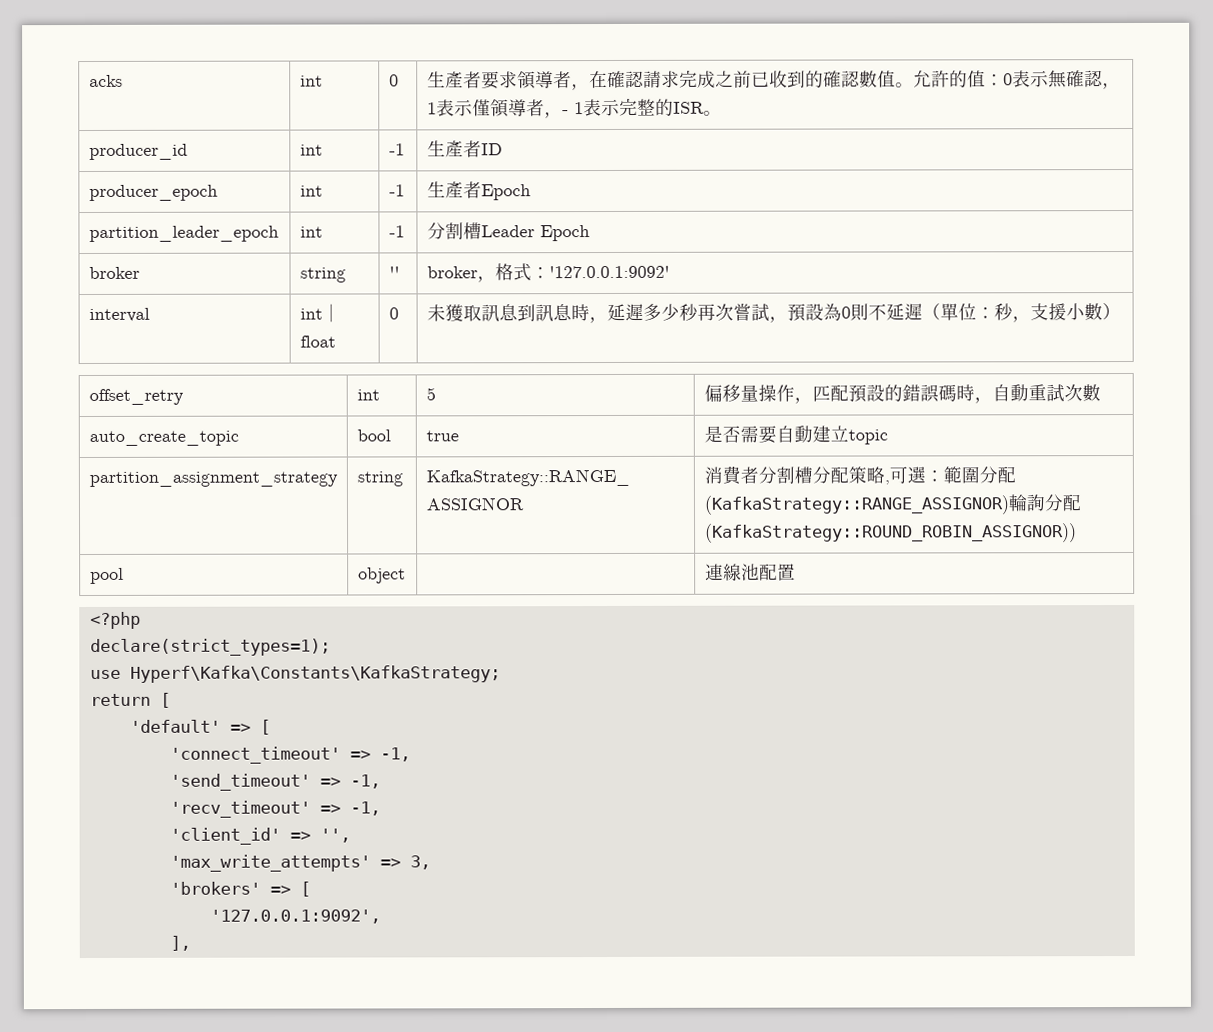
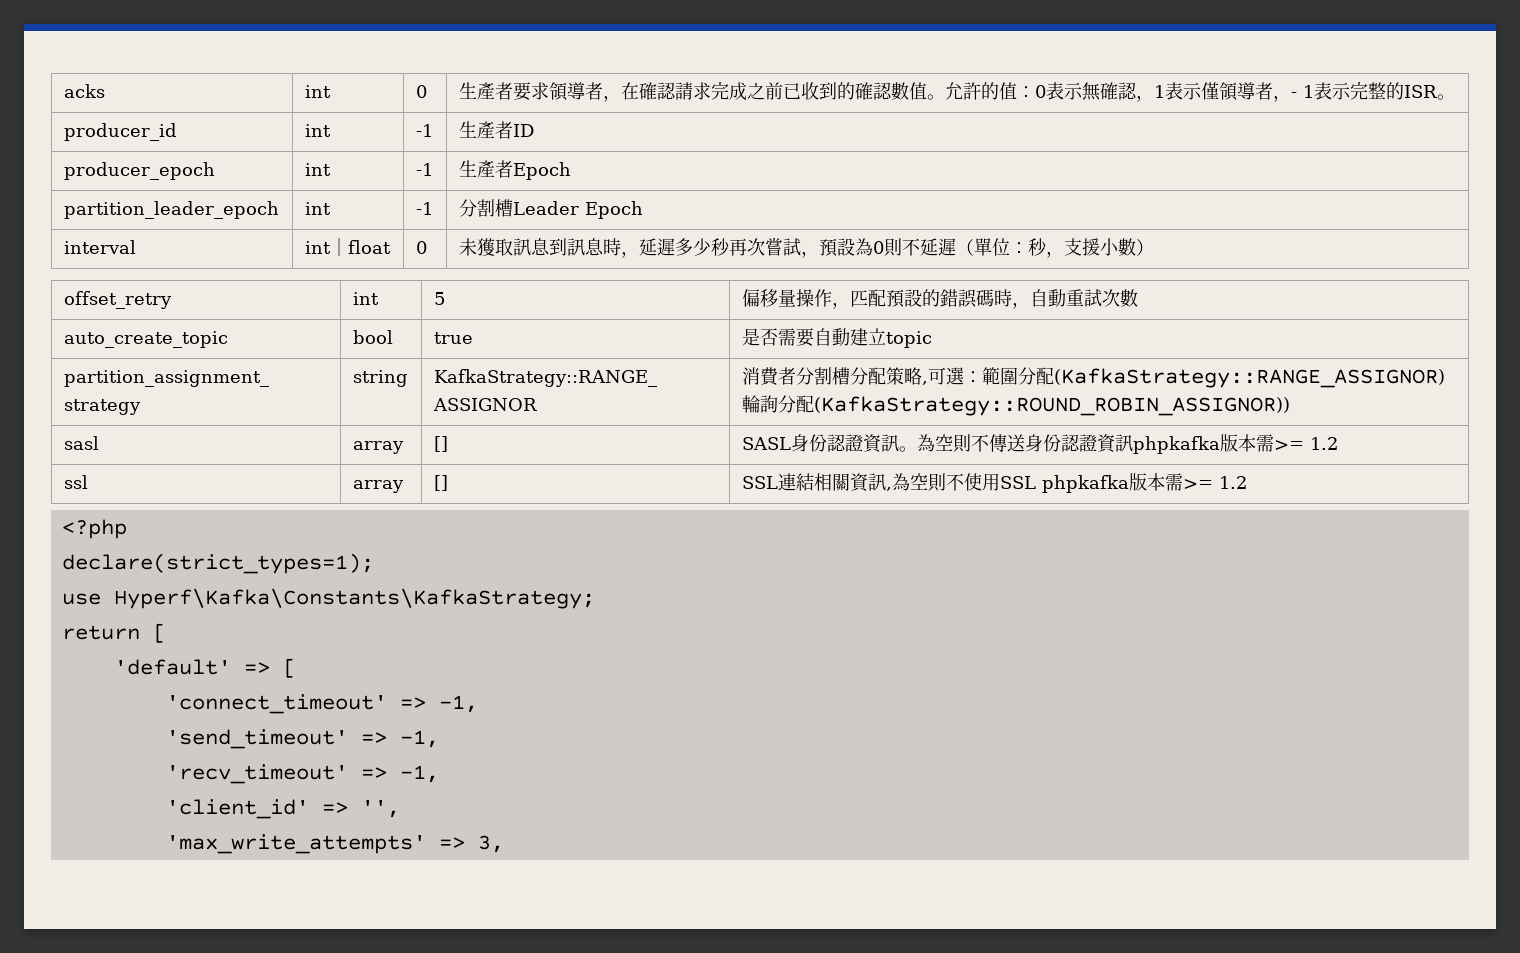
- broker | string | '' | broker，格式：'127.0.0.1:9092'
- pool | object | | 連線池配置
+ sasl | array | [] | SASL身份認證資訊。為空則不傳送身份認證資訊phpkafka版本需>= 1.2
+ ssl | array | [] | SSL連結相關資訊,為空則不使用SSL phpkafka版本需>= 1.2
- 'brokers' => [
- '127.0.0.1:9092',
- ],

